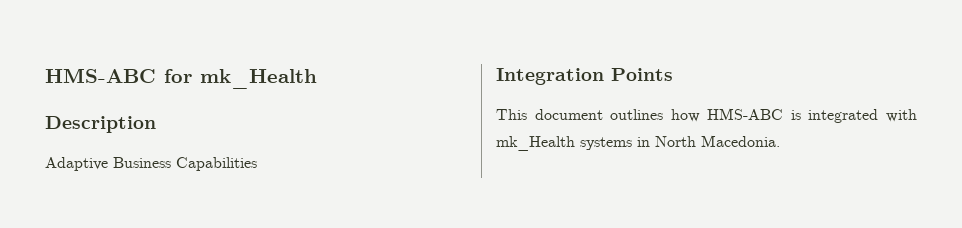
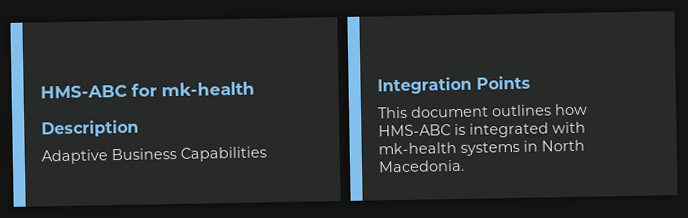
- HMS-ABC for mk_Health
+ HMS-ABC for mk-health
- This document outlines how HMS-ABC is integrated with mk_Health systems in North Macedonia.
+ This document outlines how HMS-ABC is integrated with mk-health systems in North Macedonia.

